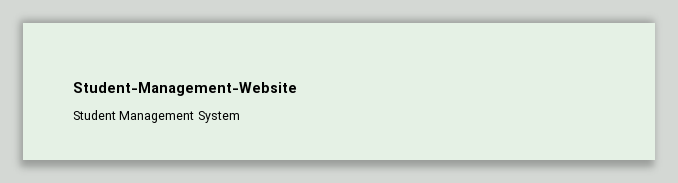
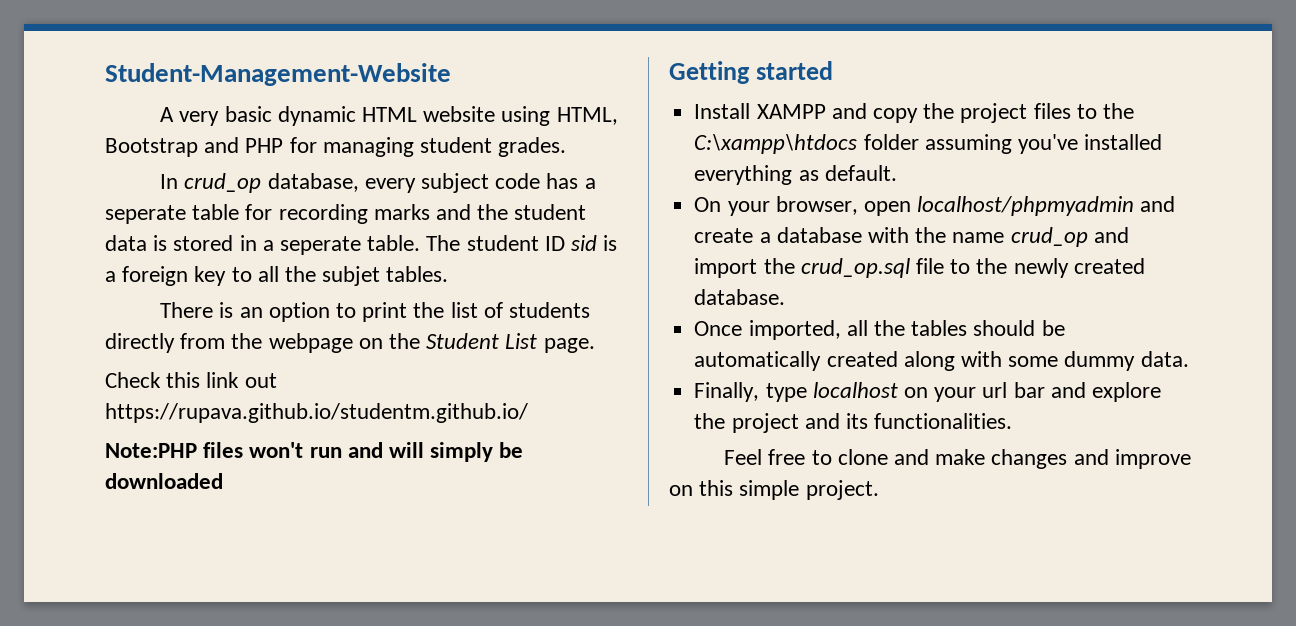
- Student Management System
+ A very basic dynamic HTML website using HTML, Bootstrap and PHP for managing student grades.
+ In crud_op database, every subject code has a seperate table for recording marks and the student data is stored in a seperate table. The student ID sid is a foreign key to all the subjet tables.
+ There is an option to print the list of students directly from the webpage on the Student List page.
+ Check this link out https://rupava.github.io/studentm.github.io/
+ Note:PHP files won't run and will simply be downloaded
+ Getting started
+ Install XAMPP and copy the project files to the C:\xampp\htdocs folder assuming you've installed everything as default.
+ On your browser, open localhost/phpmyadmin and create a database with the name crud_op and import the crud_op.sql file to the newly created database.
+ Once imported, all the tables should be automatically created along with some dummy data.
+ Finally, type localhost on your url bar and explore the project and its functionalities.
+ Feel free to clone and make changes and improve on this simple project.

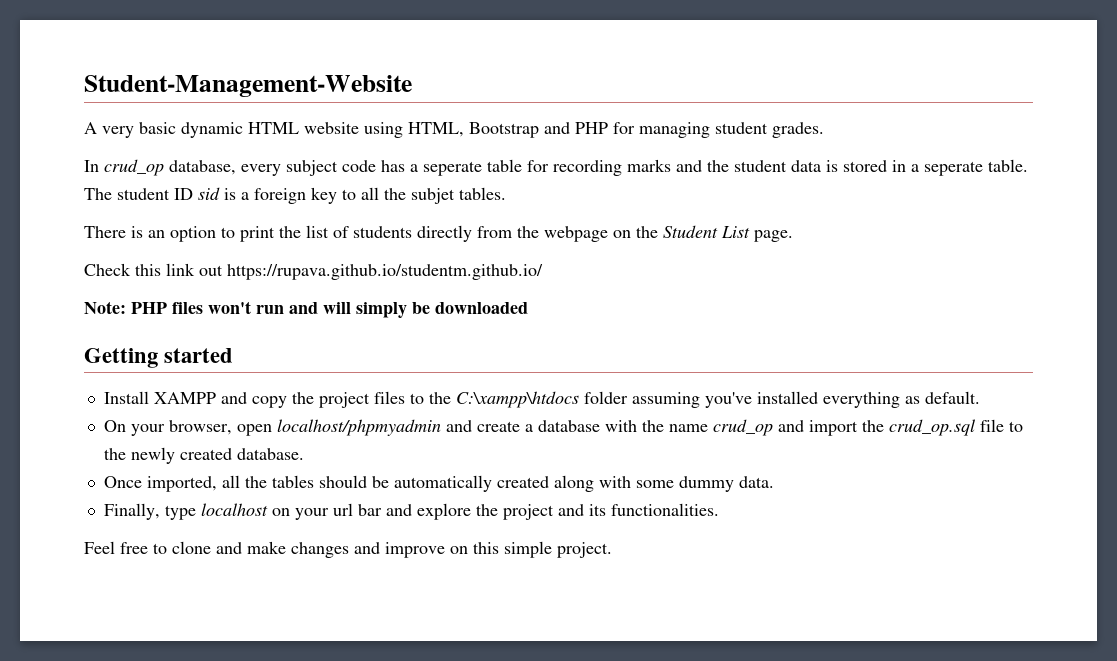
- Note:PHP files won't run and will simply be downloaded
+ Note: PHP files won't run and will simply be downloaded

